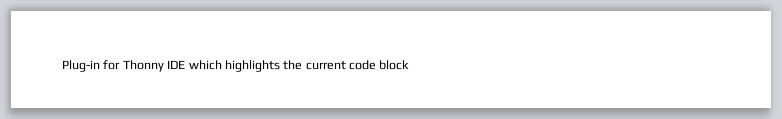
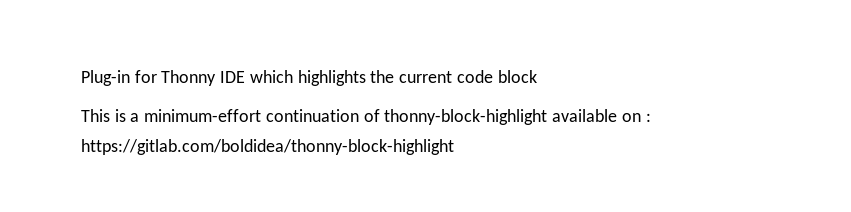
+ This is a minimum-effort continuation of thonny-block-highlight available on : https://gitlab.com/boldidea/thonny-block-highlight

